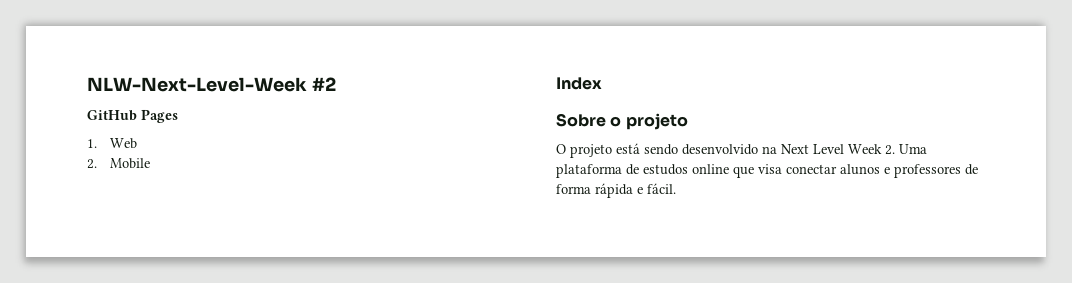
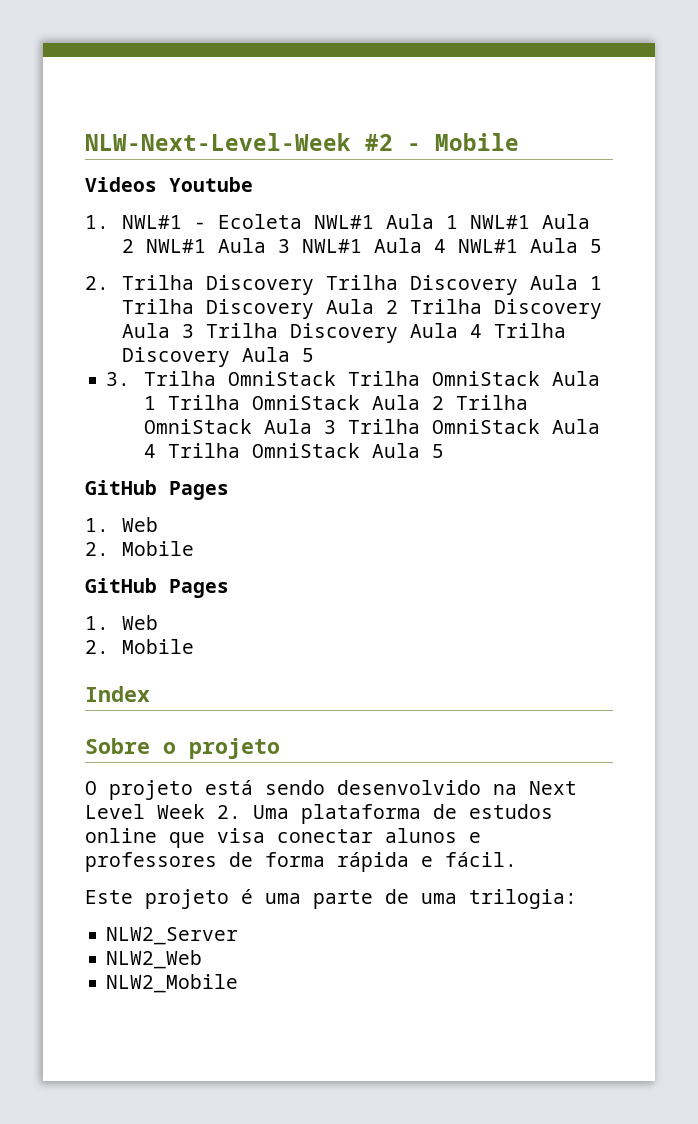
- NLW-Next-Level-Week #2
+ NLW-Next-Level-Week #2 - Mobile
+ Videos Youtube
+ 1. NWL#1 - Ecoleta NWL#1 Aula 1 NWL#1 Aula 2 NWL#1 Aula 3 NWL#1 Aula 4 NWL#1 Aula 5
+ 2. Trilha Discovery Trilha Discovery Aula 1 Trilha Discovery Aula 2 Trilha Discovery Aula 3 Trilha Discovery Aula 4 Trilha Discovery Aula 5
+ 3. Trilha OmniStack Trilha OmniStack Aula 1 Trilha OmniStack Aula 2 Trilha OmniStack Aula 3 Trilha OmniStack Aula 4 Trilha OmniStack Aula 5
+ GitHub Pages
+ 1. Web
+ 2. Mobile
+ Este projeto é uma parte de uma trilogia:
+ NLW2_Server
+ NLW2_Web
+ NLW2_Mobile

